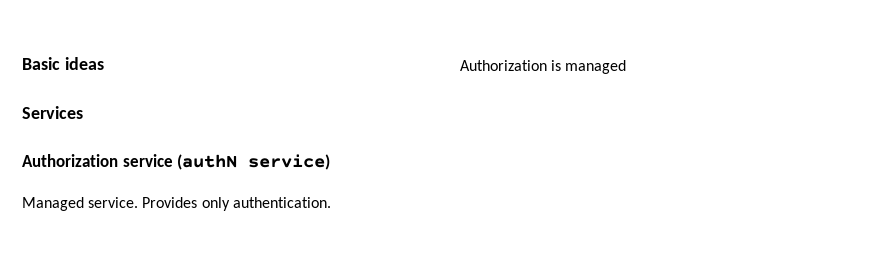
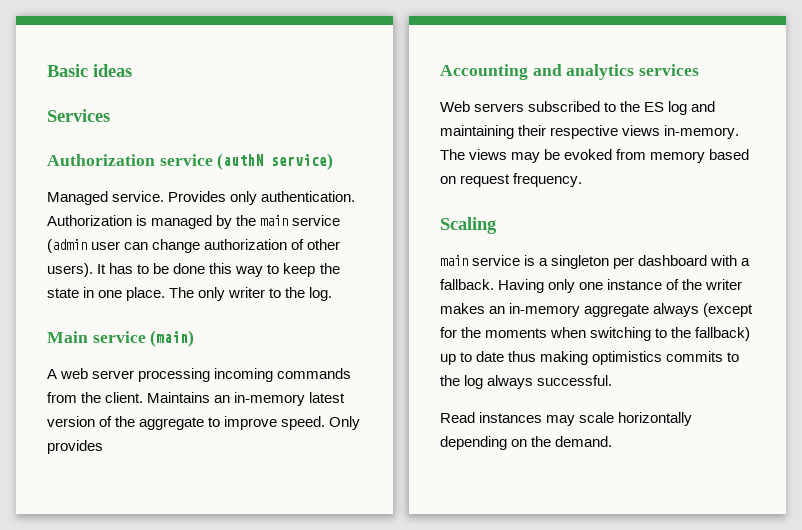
- Authorization is managed
+ Authorization is managed by the main service (admin user can change authorization of other users). It has to be done this way to keep the state in one place. The only writer to the log.
+ Main service (main)
+ A web server processing incoming commands from the client. Maintains an in-memory latest version of the aggregate to improve speed. Only provides
+ Accounting and analytics services
+ Web servers subscribed to the ES log and maintaining their respective views in-memory. The views may be evoked from memory based on request frequency.
+ Scaling
+ main service is a singleton per dashboard with a fallback. Having only one instance of the writer makes an in-memory aggregate always (except for the moments when switching to the fallback) up to date thus making optimistics commits to the log always successful.
+ Read instances may scale horizontally depending on the demand.

